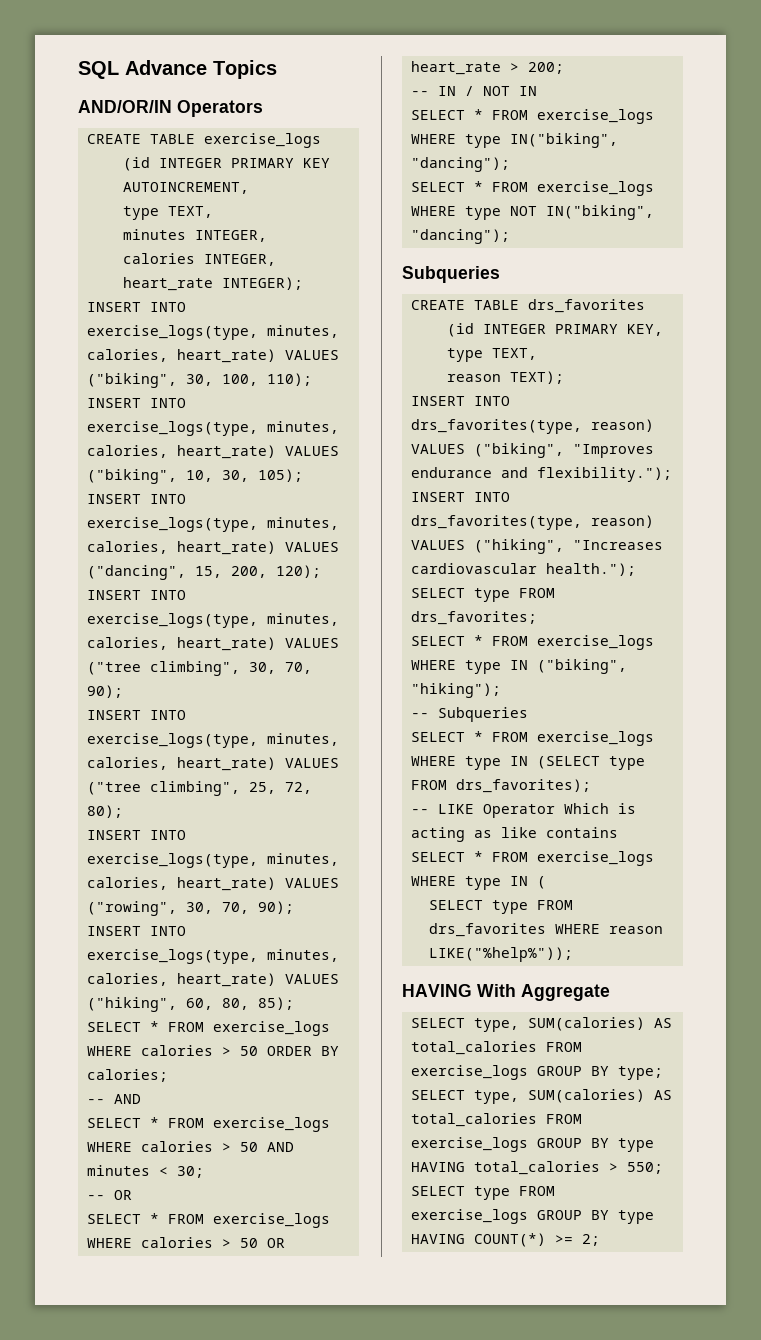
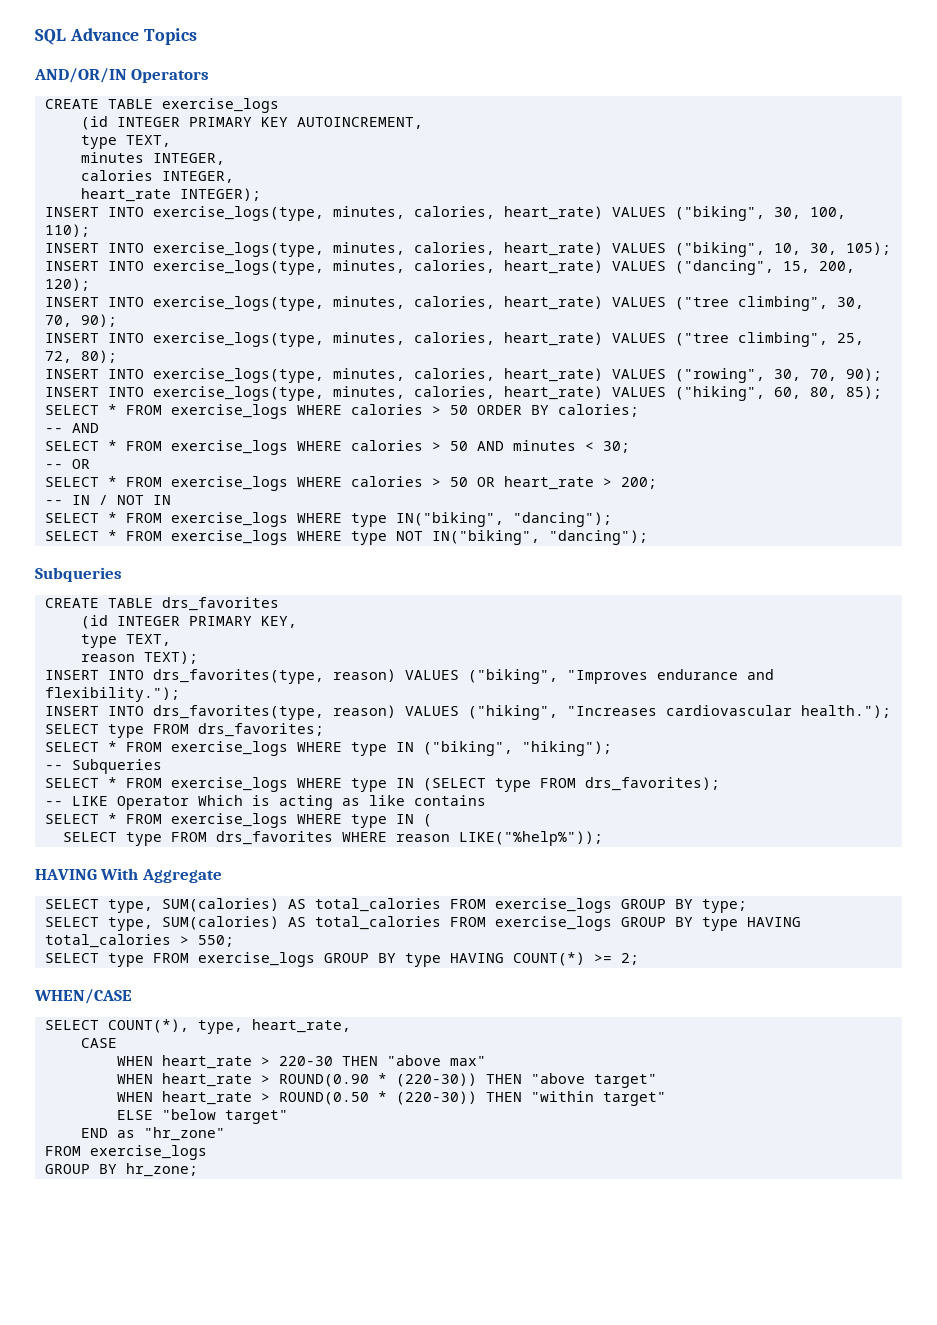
+ WHEN/CASE
+ SELECT COUNT(*), type, heart_rate,
+ CASE
+ WHEN heart_rate > 220-30 THEN "above max"
+ WHEN heart_rate > ROUND(0.90 * (220-30)) THEN "above target"
+ WHEN heart_rate > ROUND(0.50 * (220-30)) THEN "within target"
+ ELSE "below target"
+ END as "hr_zone"
+ FROM exercise_logs
+ GROUP BY hr_zone;

